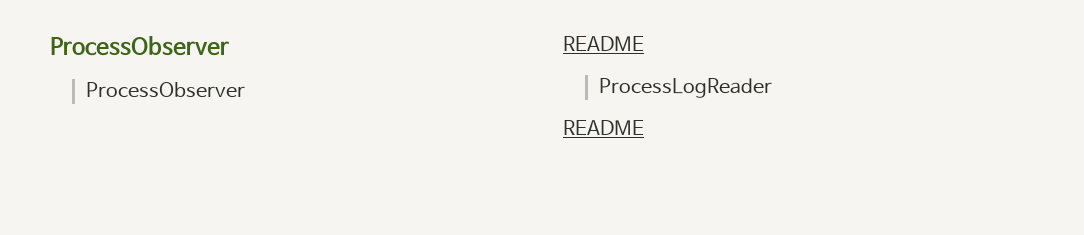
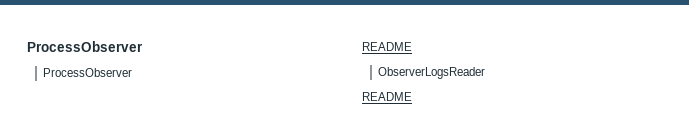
- ProcessLogReader
+ ObserverLogsReader

